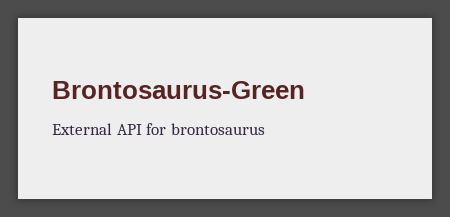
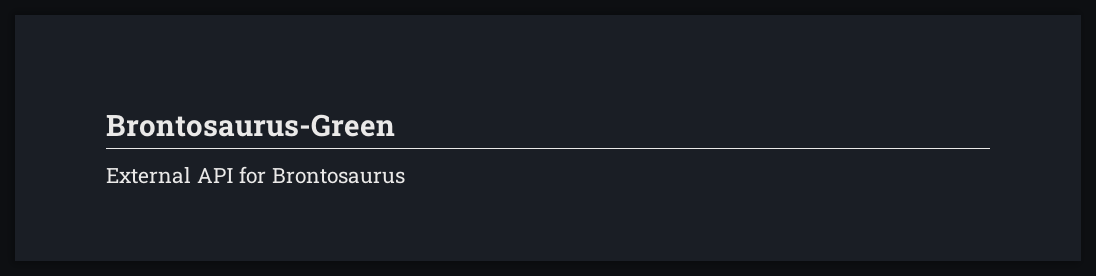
- External API for brontosaurus
+ External API for Brontosaurus

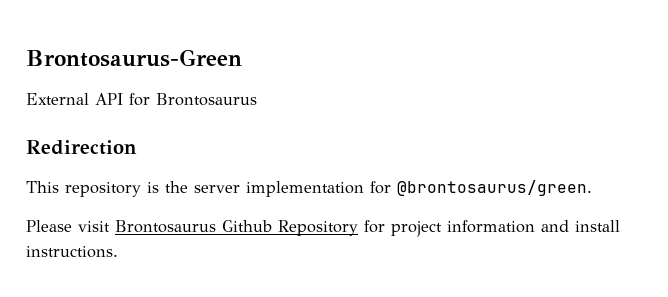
+ Redirection
+ This repository is the server implementation for @brontosaurus/green.
+ Please visit Brontosaurus Github Repository for project information and install instructions.

